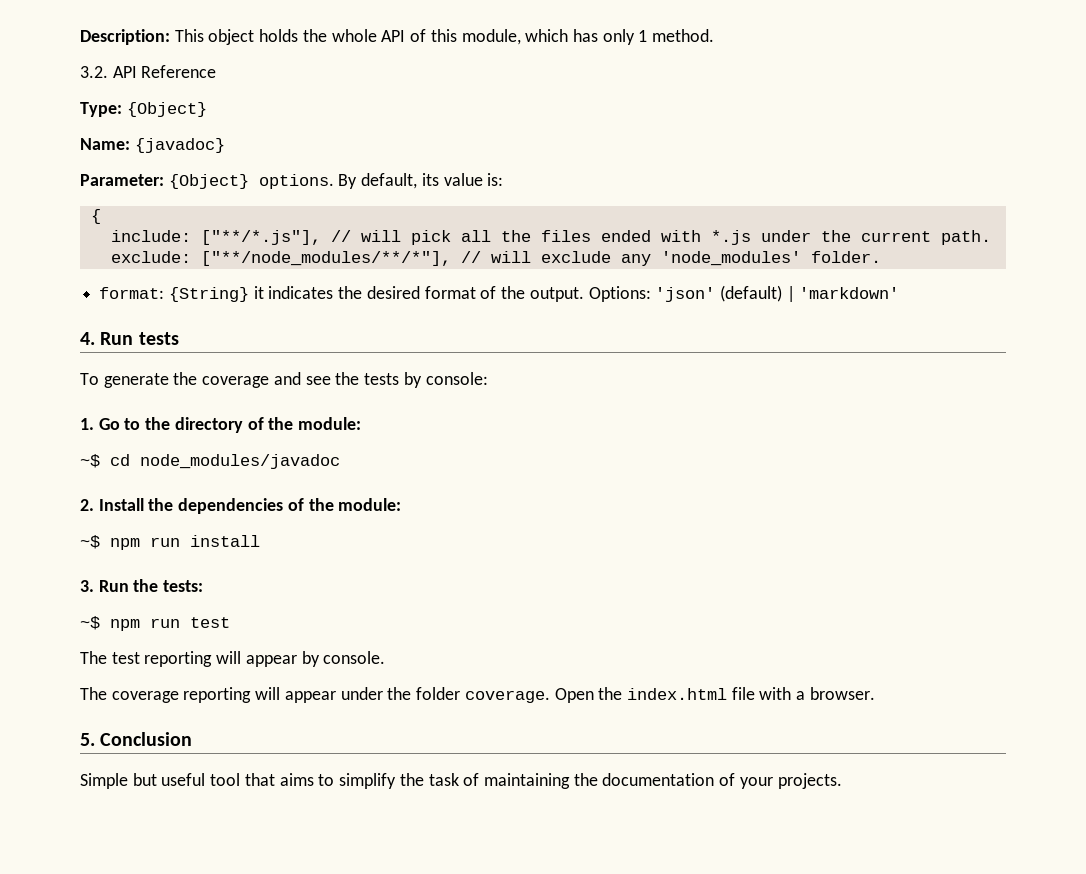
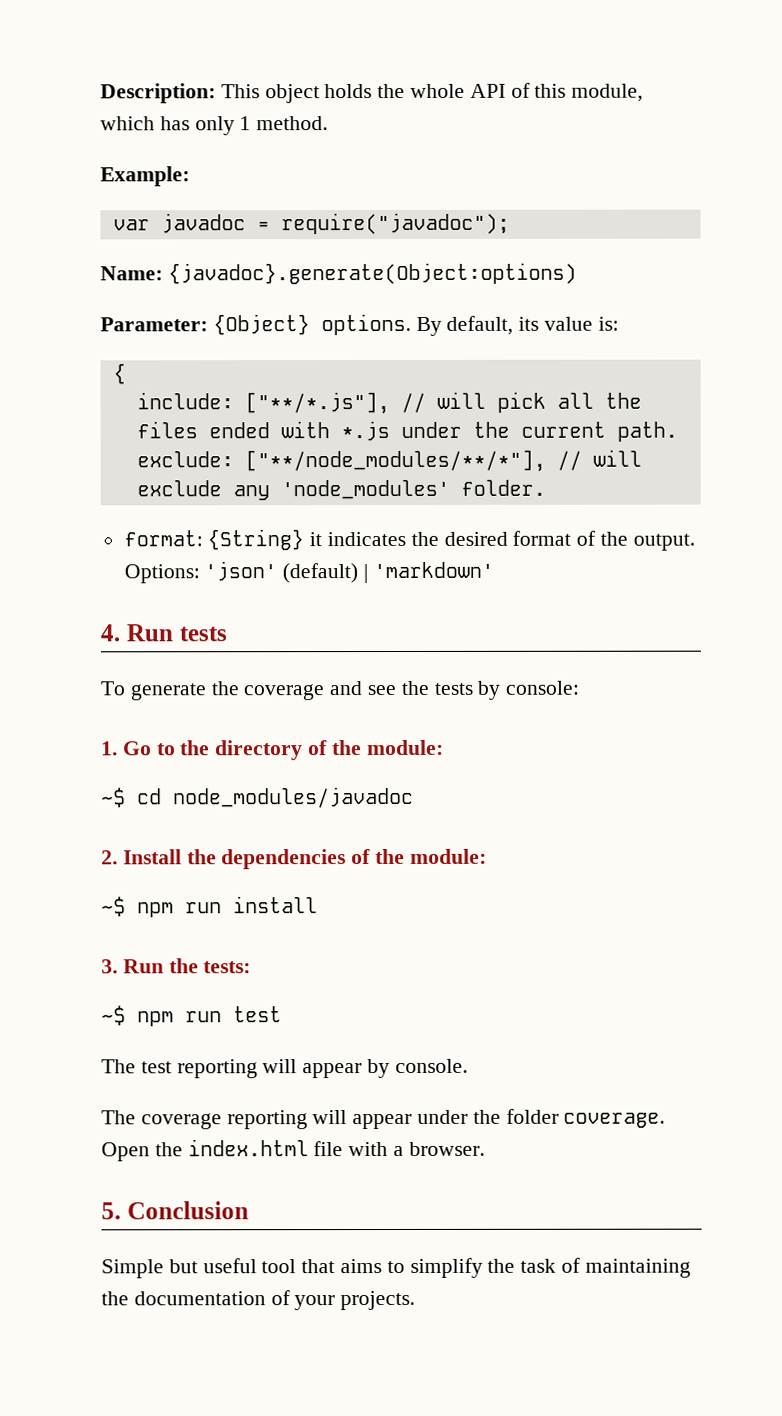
- 3.2. API Reference
- Type: {Object}
+ Example:
+ var javadoc = require("javadoc");
- Name: {javadoc}
+ Name: {javadoc}.generate(Object:options)

